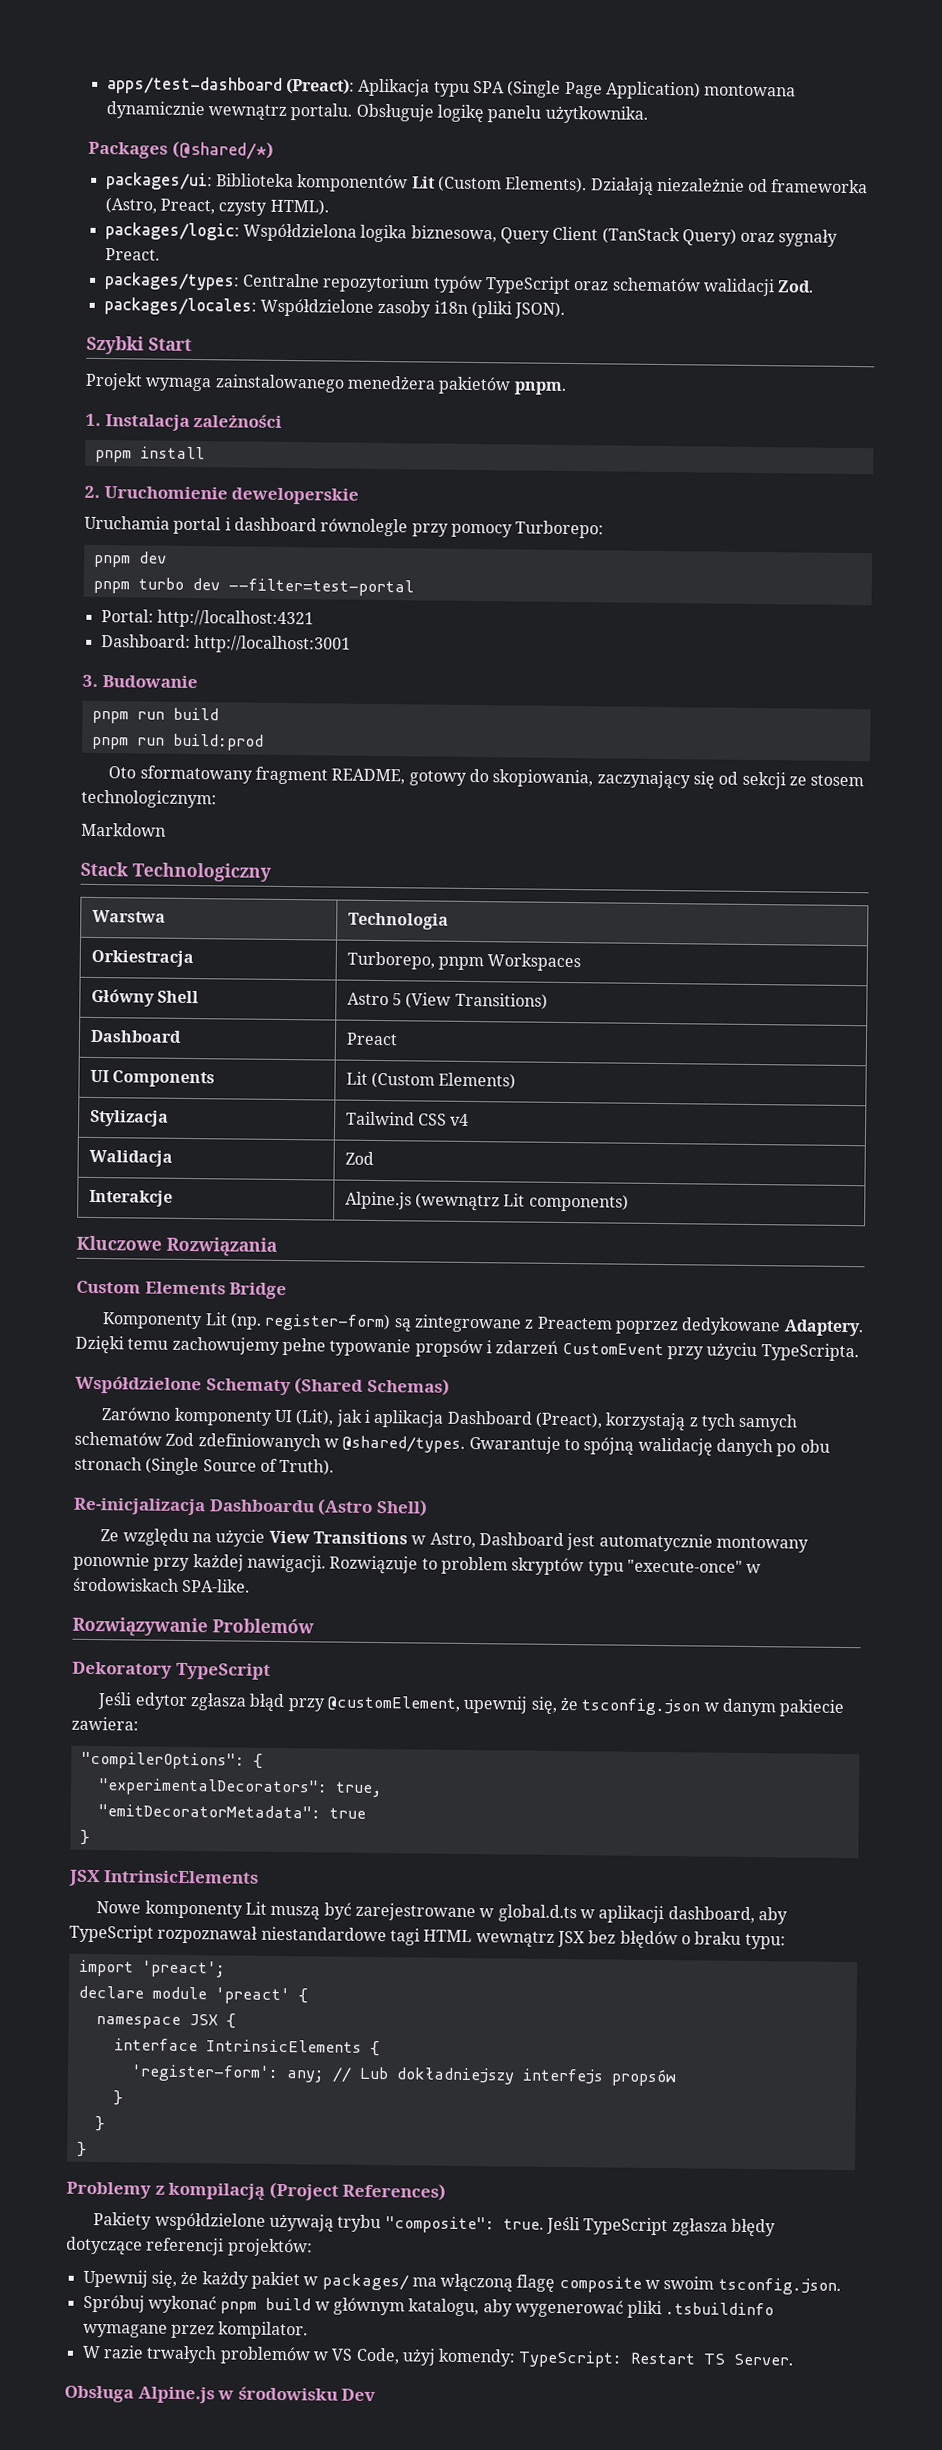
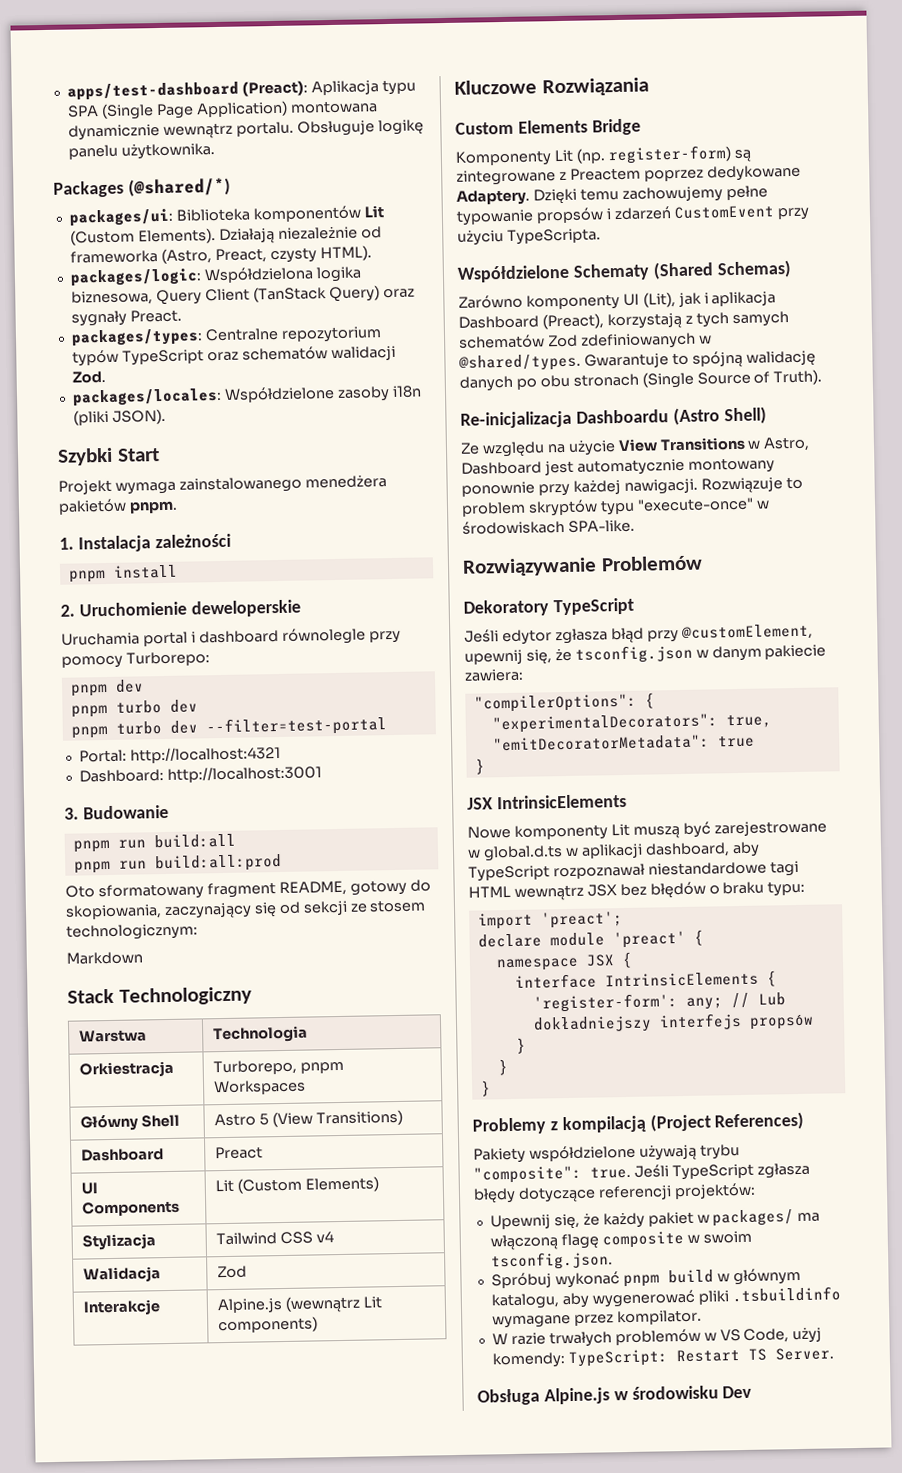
  pnpm dev
+ pnpm turbo dev
- pnpm run build
- pnpm run build:prod
+ pnpm run build:all
+ pnpm run build:all:prod

